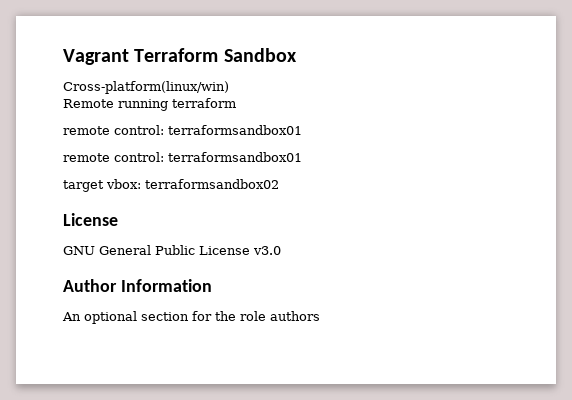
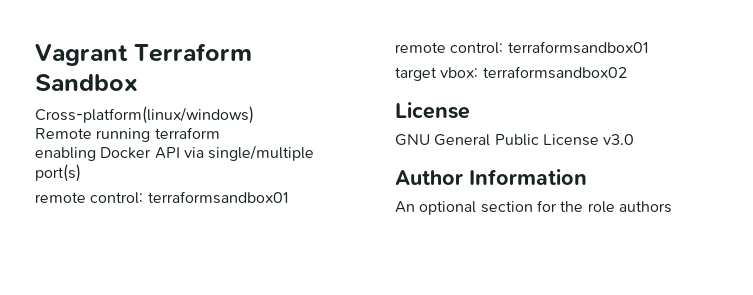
- Cross-platform(linux/win)
+ Cross-platform(linux/windows)
+ enabling Docker API via single/multiple port(s)

